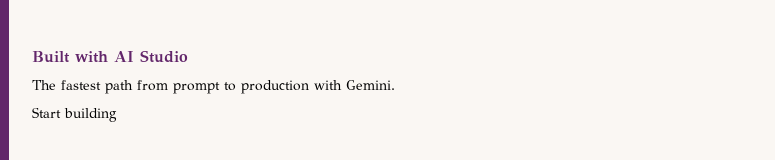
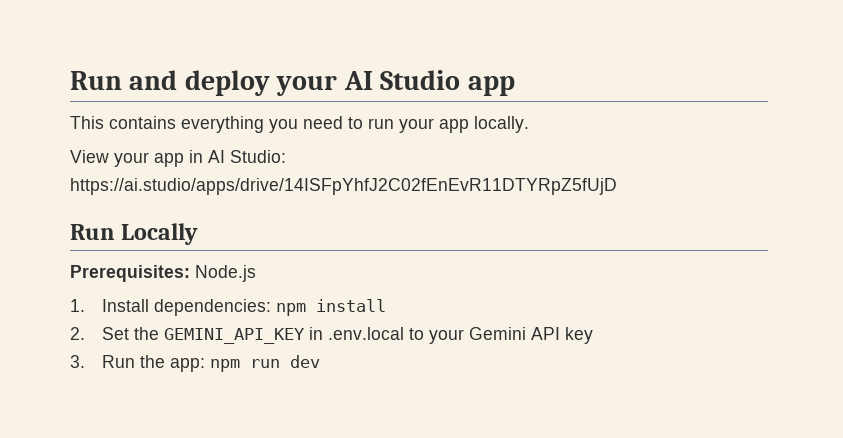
- Built with AI Studio
- The fastest path from prompt to production with Gemini.
- Start building
+ Run and deploy your AI Studio app
+ This contains everything you need to run your app locally.
+ View your app in AI Studio: https://ai.studio/apps/drive/14ISFpYhfJ2C02fEnEvR11DTYRpZ5fUjD
+ Run Locally
+ Prerequisites: Node.js
+ 1. Install dependencies: npm install
+ 2. Set the GEMINI_API_KEY in .env.local to your Gemini API key
+ 3. Run the app: npm run dev

